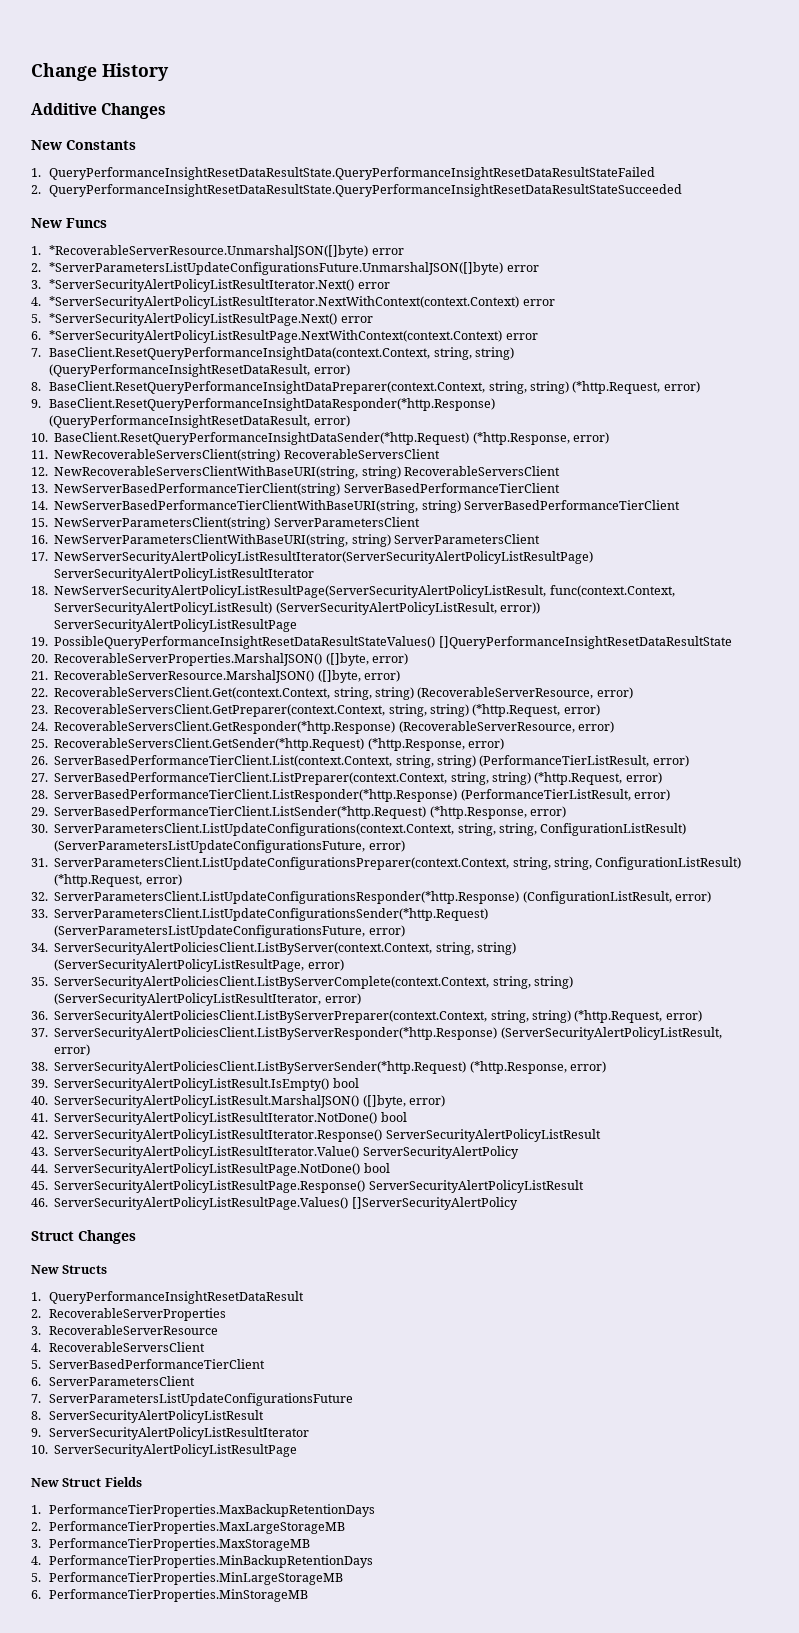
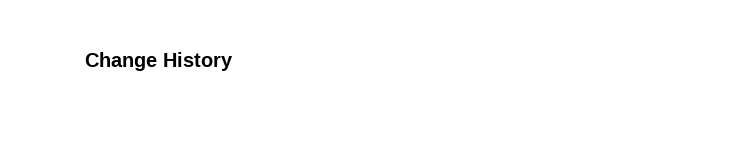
- Additive Changes
- New Constants
- 1. QueryPerformanceInsightResetDataResultState.QueryPerformanceInsightResetDataResultStateFailed
- 2. QueryPerformanceInsightResetDataResultState.QueryPerformanceInsightResetDataResultStateSucceeded
- New Funcs
- 1. *RecoverableServerResource.UnmarshalJSON([]byte) error
- 2. *ServerParametersListUpdateConfigurationsFuture.UnmarshalJSON([]byte) error
- 3. *ServerSecurityAlertPolicyListResultIterator.Next() error
- 4. *ServerSecurityAlertPolicyListResultIterator.NextWithContext(context.Context) error
- 5. *ServerSecurityAlertPolicyListResultPage.Next() error
- 6. *ServerSecurityAlertPolicyListResultPage.NextWithContext(context.Context) error
- 7. BaseClient.ResetQueryPerformanceInsightData(context.Context, string, string) (QueryPerformanceInsightResetDataResult, error)
- 8. BaseClient.ResetQueryPerformanceInsightDataPreparer(context.Context, string, string) (*http.Request, error)
- 9. BaseClient.ResetQueryPerformanceInsightDataResponder(*http.Response) (QueryPerformanceInsightResetDataResult, error)
- 10. BaseClient.ResetQueryPerformanceInsightDataSender(*http.Request) (*http.Response, error)
- 11. NewRecoverableServersClient(string) RecoverableServersClient
- 12. NewRecoverableServersClientWithBaseURI(string, string) RecoverableServersClient
- 13. NewServerBasedPerformanceTierClient(string) ServerBasedPerformanceTierClient
- 14. NewServerBasedPerformanceTierClientWithBaseURI(string, string) ServerBasedPerformanceTierClient
- 15. NewServerParametersClient(string) ServerParametersClient
- 16. NewServerParametersClientWithBaseURI(string, string) ServerParametersClient
- 17. NewServerSecurityAlertPolicyListResultIterator(ServerSecurityAlertPolicyListResultPage) ServerSecurityAlertPolicyListResultIterator
- 18. NewServerSecurityAlertPolicyListResultPage(ServerSecurityAlertPolicyListResult, func(context.Context, ServerSecurityAlertPolicyListResult) (ServerSecurityAlertPolicyListResult, error)) ServerSecurityAlertPolicyListResultPage
- 19. PossibleQueryPerformanceInsightResetDataResultStateValues() []QueryPerformanceInsightResetDataResultState
- 20. RecoverableServerProperties.MarshalJSON() ([]byte, error)
- 21. RecoverableServerResource.MarshalJSON() ([]byte, error)
- 22. RecoverableServersClient.Get(context.Context, string, string) (RecoverableServerResource, error)
- 23. RecoverableServersClient.GetPreparer(context.Context, string, string) (*http.Request, error)
- 24. RecoverableServersClient.GetResponder(*http.Response) (RecoverableServerResource, error)
- 25. RecoverableServersClient.GetSender(*http.Request) (*http.Response, error)
- 26. ServerBasedPerformanceTierClient.List(context.Context, string, string) (PerformanceTierListResult, error)
- 27. ServerBasedPerformanceTierClient.ListPreparer(context.Context, string, string) (*http.Request, error)
- 28. ServerBasedPerformanceTierClient.ListResponder(*http.Response) (PerformanceTierListResult, error)
- 29. ServerBasedPerformanceTierClient.ListSender(*http.Request) (*http.Response, error)
- 30. ServerParametersClient.ListUpdateConfigurations(context.Context, string, string, ConfigurationListResult) (ServerParametersListUpdateConfigurationsFuture, error)
- 31. ServerParametersClient.ListUpdateConfigurationsPreparer(context.Context, string, string, ConfigurationListResult) (*http.Request, error)
- 32. ServerParametersClient.ListUpdateConfigurationsResponder(*http.Response) (ConfigurationListResult, error)
- 33. ServerParametersClient.ListUpdateConfigurationsSender(*http.Request) (ServerParametersListUpdateConfigurationsFuture, error)
- 34. ServerSecurityAlertPoliciesClient.ListByServer(context.Context, string, string) (ServerSecurityAlertPolicyListResultPage, error)
- 35. ServerSecurityAlertPoliciesClient.ListByServerComplete(context.Context, string, string) (ServerSecurityAlertPolicyListResultIterator, error)
- 36. ServerSecurityAlertPoliciesClient.ListByServerPreparer(context.Context, string, string) (*http.Request, error)
- 37. ServerSecurityAlertPoliciesClient.ListByServerResponder(*http.Response) (ServerSecurityAlertPolicyListResult, error)
- 38. ServerSecurityAlertPoliciesClient.ListByServerSender(*http.Request) (*http.Response, error)
- 39. ServerSecurityAlertPolicyListResult.IsEmpty() bool
- 40. ServerSecurityAlertPolicyListResult.MarshalJSON() ([]byte, error)
- 41. ServerSecurityAlertPolicyListResultIterator.NotDone() bool
- 42. ServerSecurityAlertPolicyListResultIterator.Response() ServerSecurityAlertPolicyListResult
- 43. ServerSecurityAlertPolicyListResultIterator.Value() ServerSecurityAlertPolicy
- 44. ServerSecurityAlertPolicyListResultPage.NotDone() bool
- 45. ServerSecurityAlertPolicyListResultPage.Response() ServerSecurityAlertPolicyListResult
- 46. ServerSecurityAlertPolicyListResultPage.Values() []ServerSecurityAlertPolicy
- Struct Changes
- New Structs
- 1. QueryPerformanceInsightResetDataResult
- 2. RecoverableServerProperties
- 3. RecoverableServerResource
- 4. RecoverableServersClient
- 5. ServerBasedPerformanceTierClient
- 6. ServerParametersClient
- 7. ServerParametersListUpdateConfigurationsFuture
- 8. ServerSecurityAlertPolicyListResult
- 9. ServerSecurityAlertPolicyListResultIterator
- 10. ServerSecurityAlertPolicyListResultPage
- New Struct Fields
- 1. PerformanceTierProperties.MaxBackupRetentionDays
- 2. PerformanceTierProperties.MaxLargeStorageMB
- 3. PerformanceTierProperties.MaxStorageMB
- 4. PerformanceTierProperties.MinBackupRetentionDays
- 5. PerformanceTierProperties.MinLargeStorageMB
- 6. PerformanceTierProperties.MinStorageMB

